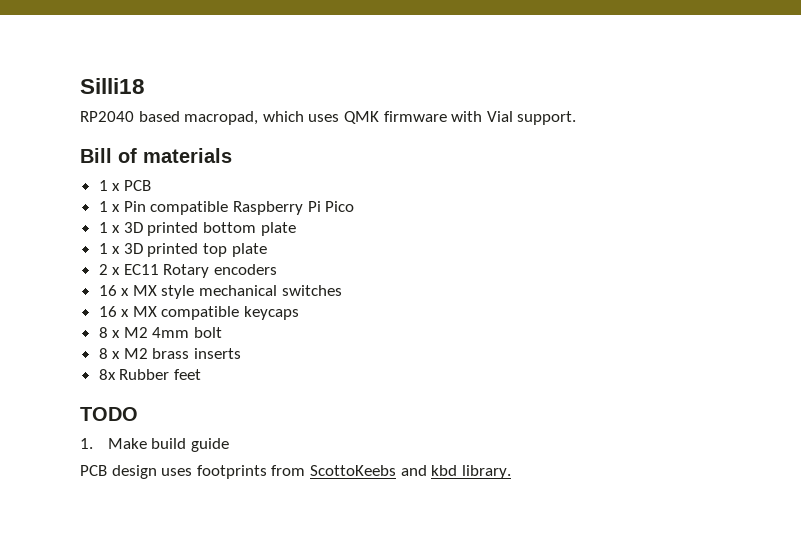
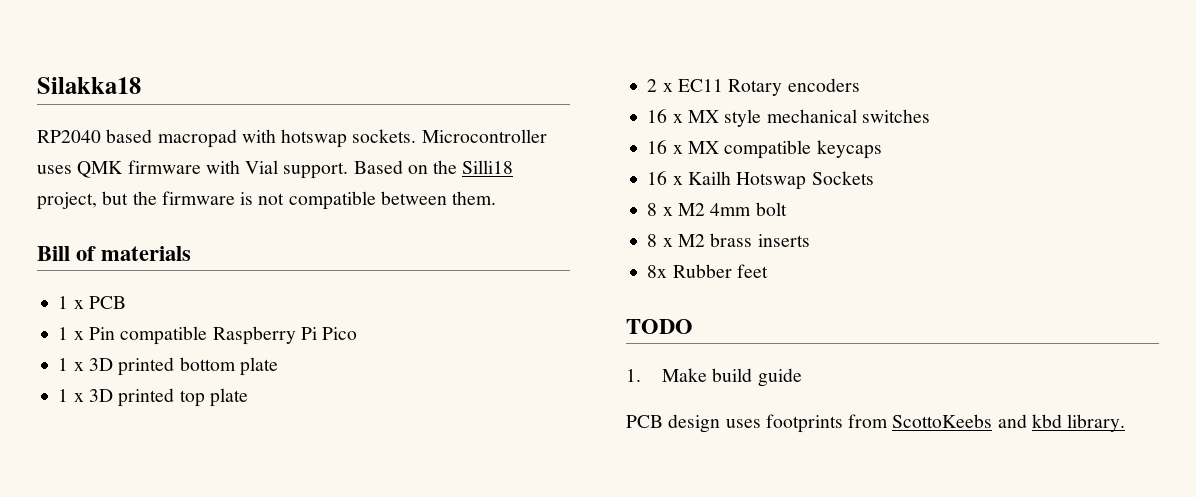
- Silli18
+ Silakka18
- RP2040 based macropad, which uses QMK firmware with Vial support.
+ RP2040 based macropad with hotswap sockets. Microcontroller uses QMK firmware with Vial support. Based on the Silli18 project, but the firmware is not compatible between them.
+ 16 x Kailh Hotswap Sockets

